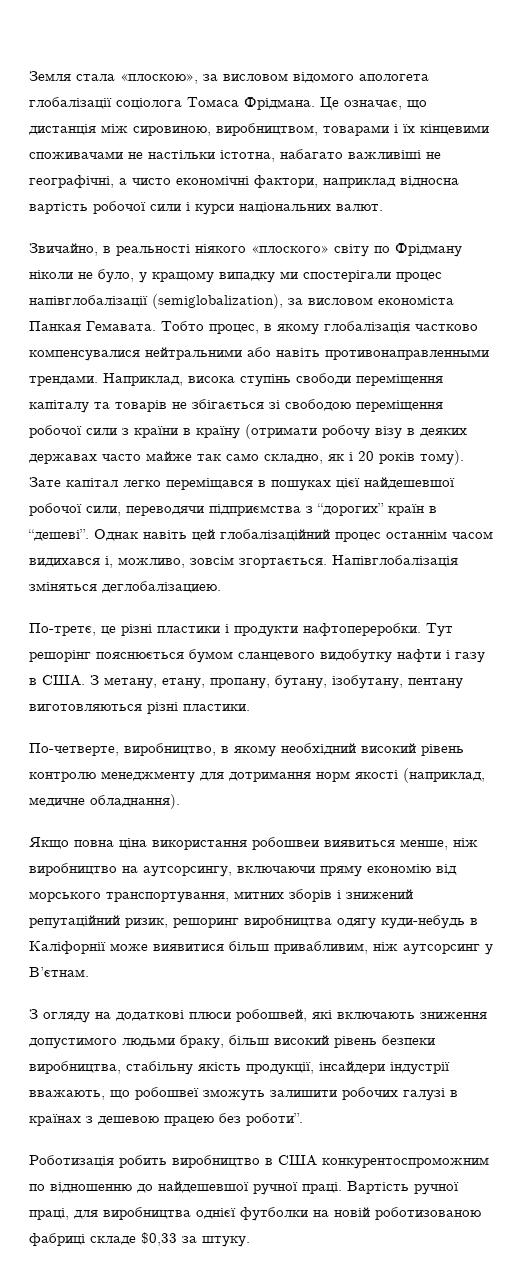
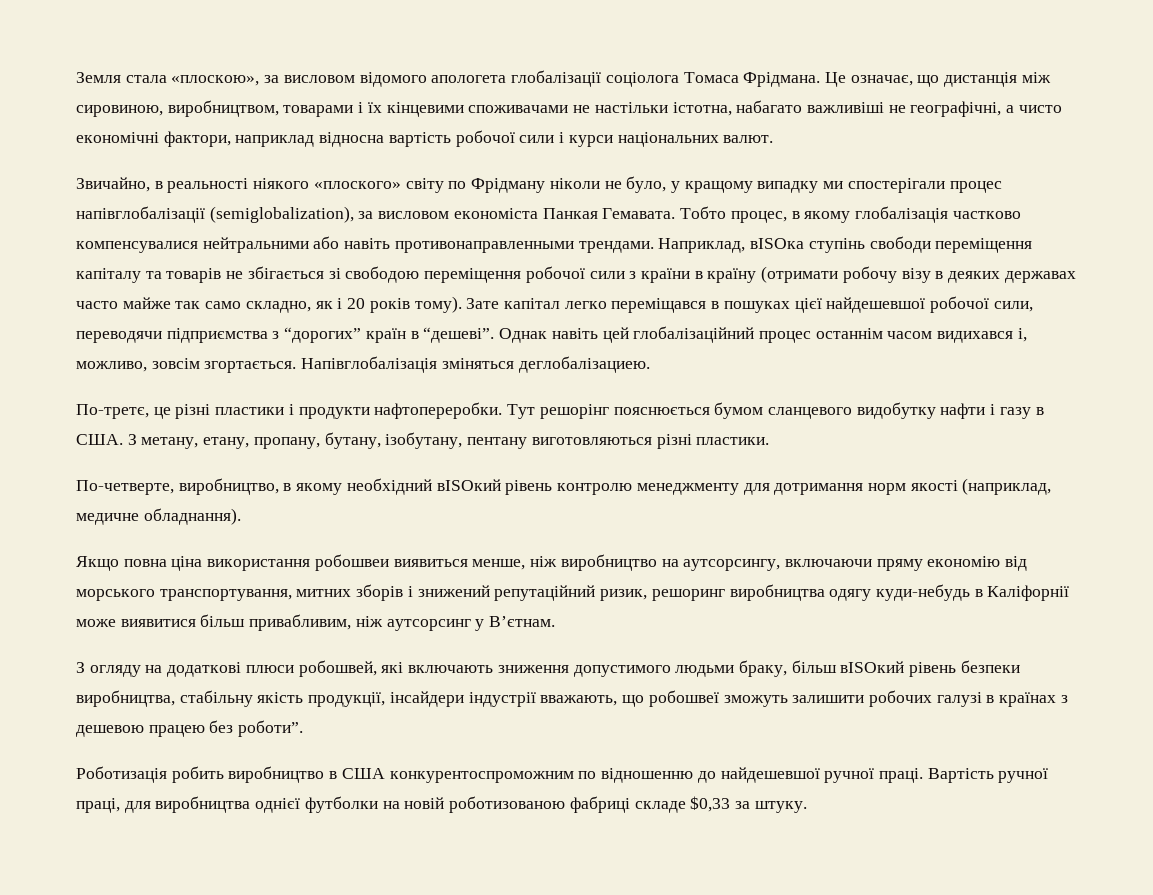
- Наприклад, висока ступінь свободи переміщення капіталу та товарів не збігається зі свободою переміщення робочої сили з країни в країну (отримати робочу візу в деяких державах часто майже так само складно, як і 20 років тому).
+ Наприклад, вISOка ступінь свободи переміщення капіталу та товарів не збігається зі свободою переміщення робочої сили з країни в країну (отримати робочу візу в деяких державах часто майже так само складно, як і 20 років тому).
- По-четверте, виробництво, в якому необхідний високий рівень контролю менеджменту для дотримання норм якості (наприклад, медичне обладнання).
+ По-четверте, виробництво, в якому необхідний вISOкий рівень контролю менеджменту для дотримання норм якості (наприклад, медичне обладнання).
- З огляду на додаткові плюси робошвей, які включають зниження допустимого людьми браку, більш високий рівень безпеки виробництва, стабільну якість продукції, інсайдери індустрії вважають, що робошвеї зможуть залишити робочих галузі в країнах з дешевою працею без роботи”.
+ З огляду на додаткові плюси робошвей, які включають зниження допустимого людьми браку, більш вISOкий рівень безпеки виробництва, стабільну якість продукції, інсайдери індустрії вважають, що робошвеї зможуть залишити робочих галузі в країнах з дешевою працею без роботи”.

